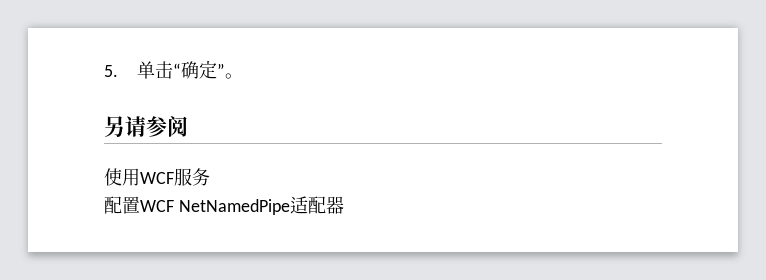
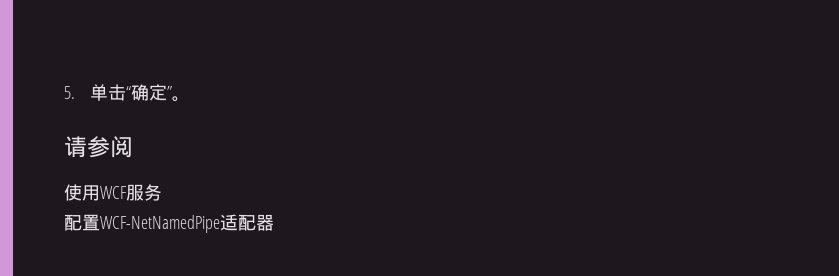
- 另请参阅
+ 请参阅
- 配置WCF NetNamedPipe适配器
+ 配置WCF-NetNamedPipe适配器

